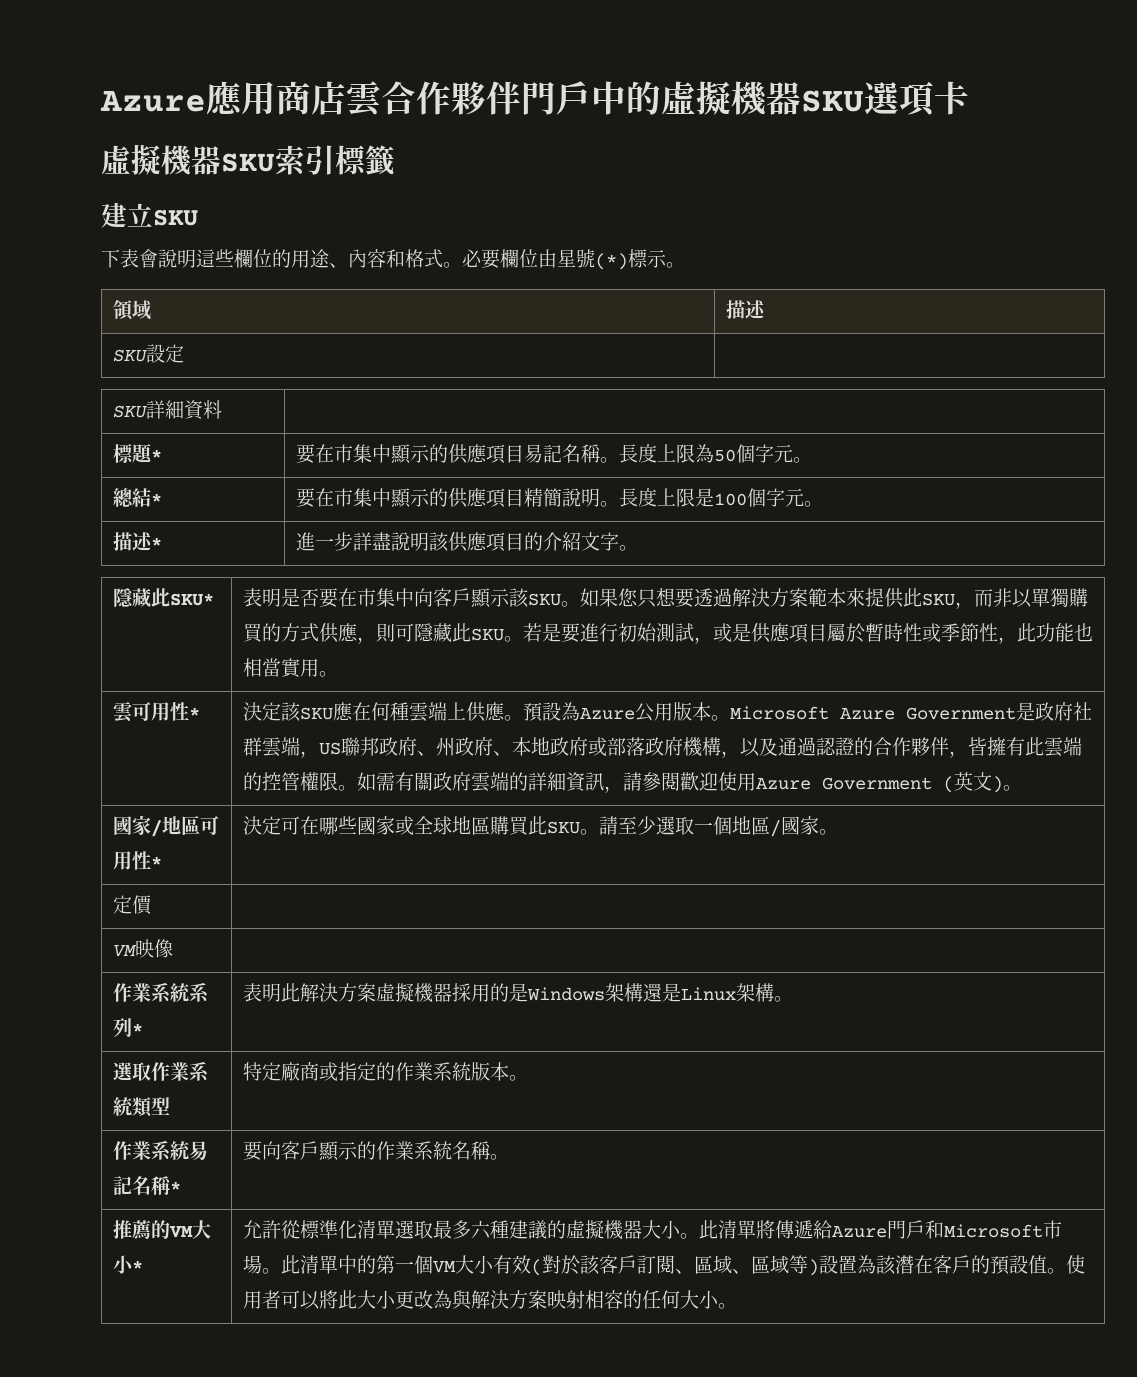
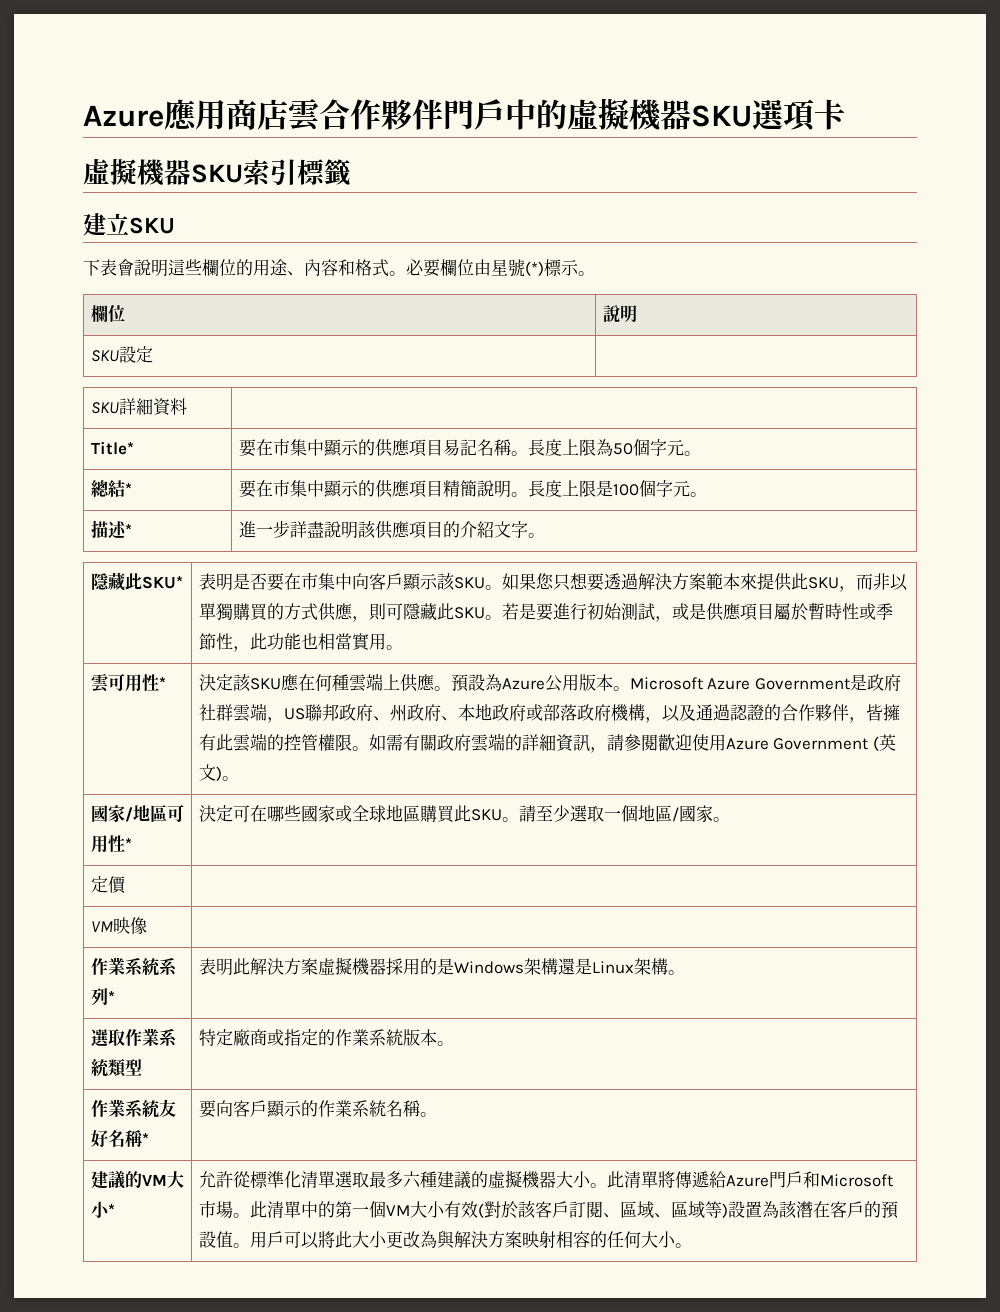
- 領域 | 描述
+ 欄位 | 說明
- 標題* | 要在市集中顯示的供應項目易記名稱。長度上限為50個字元。
+ Title* | 要在市集中顯示的供應項目易記名稱。長度上限為50個字元。
- 作業系統易記名稱* | 要向客戶顯示的作業系統名稱。
+ 作業系統友好名稱* | 要向客戶顯示的作業系統名稱。
- 推薦的VM大小*
+ 建議的VM大小*
- 使用者可以將此大小更改為與解決方案映射相容的任何大小。
+ 用戶可以將此大小更改為與解決方案映射相容的任何大小。

